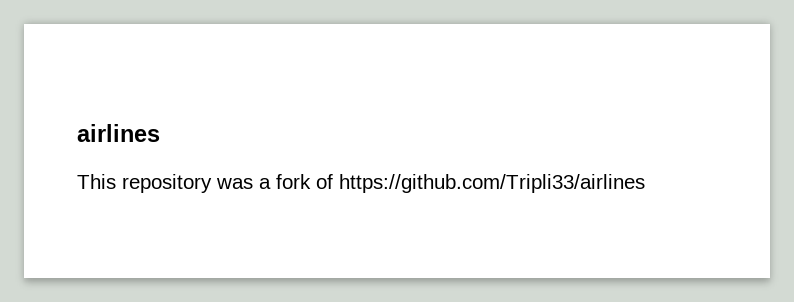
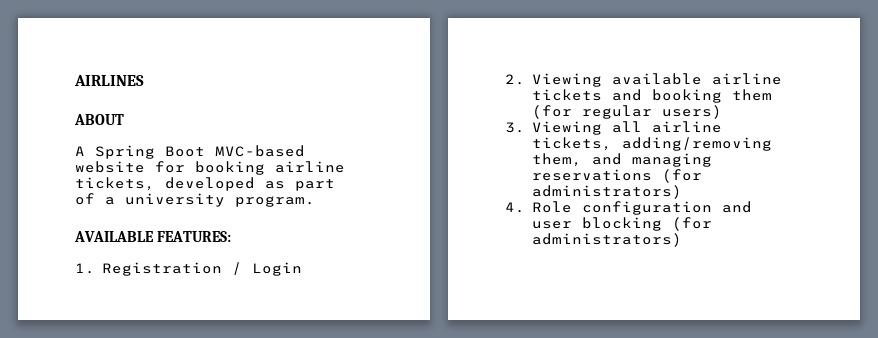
- airlines
- This repository was a fork of https://github.com/Tripli33/airlines
+ AIRLINES
+ ABOUT
+ A Spring Boot MVC-based website for booking airline tickets, developed as part of a university program.
+ AVAILABLE FEATURES:
+ 1. Registration / Login
+ 2. Viewing available airline tickets and booking them (for regular users)
+ 3. Viewing all airline tickets, adding/removing them, and managing reservations (for administrators)
+ 4. Role configuration and user blocking (for administrators)

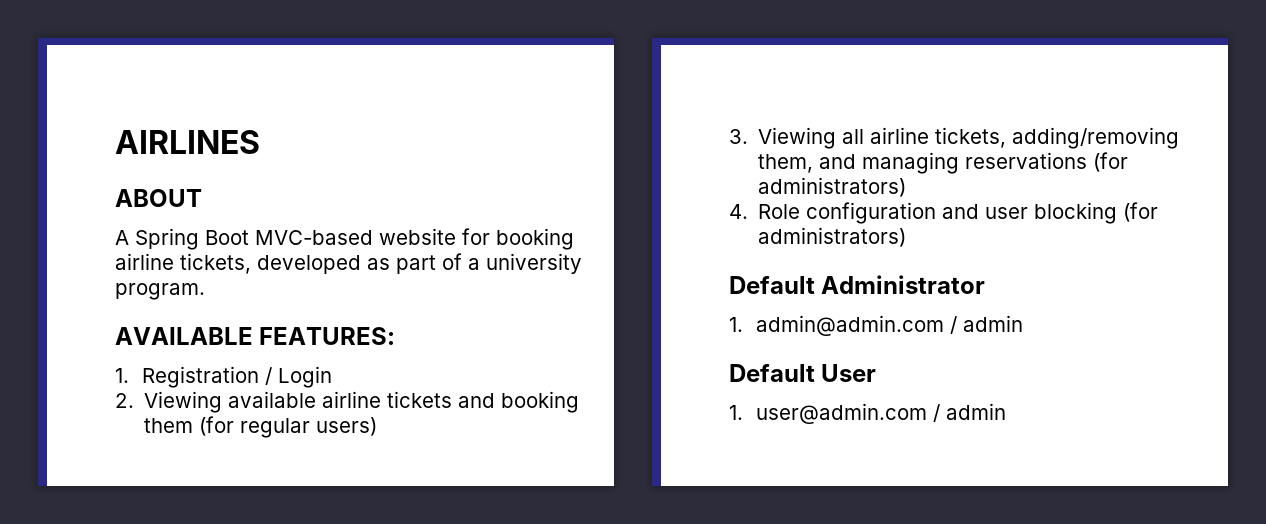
+ Default Administrator
+ 1. admin@admin.com / admin
+ Default User
+ 1. user@admin.com / admin

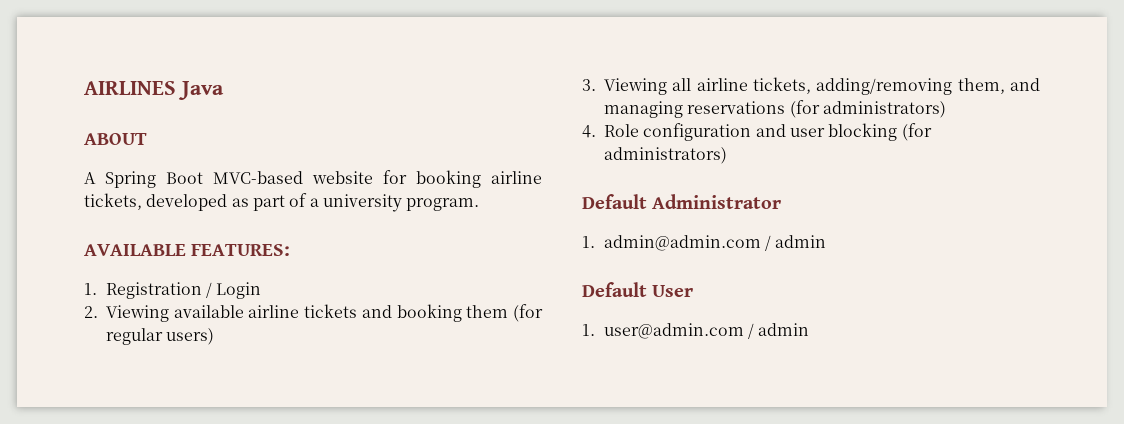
- AIRLINES
+ AIRLINES Java

